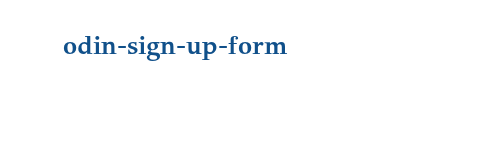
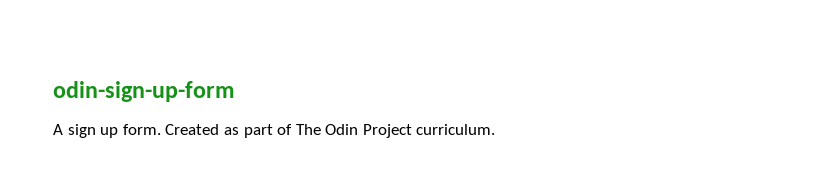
+ A sign up form. Created as part of The Odin Project curriculum.

